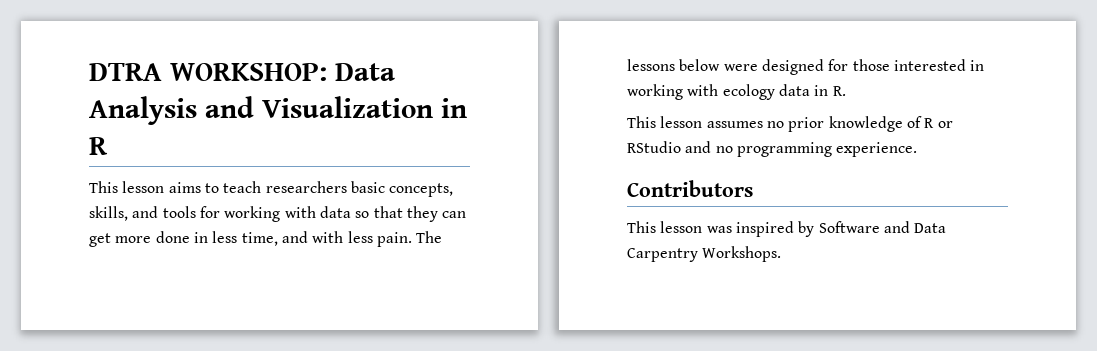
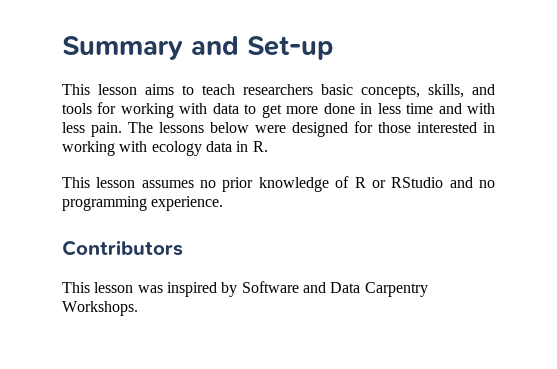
- DTRA WORKSHOP: Data Analysis and Visualization in R
+ Summary and Set-up
- This lesson aims to teach researchers basic concepts, skills, and tools for working with data so that they can get more done in less time, and with less pain.
+ This lesson aims to teach researchers basic concepts, skills, and tools for working with data to get more done in less time and with less pain.

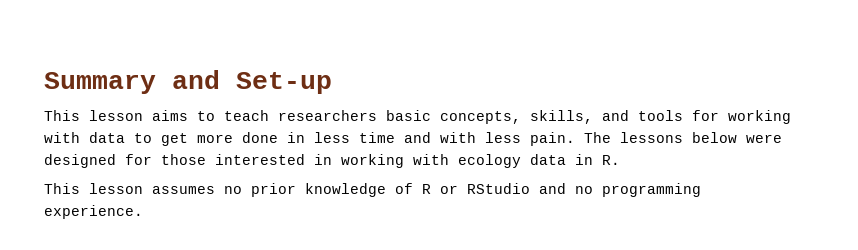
- Contributors
- This lesson was inspired by Software and Data Carpentry Workshops.

